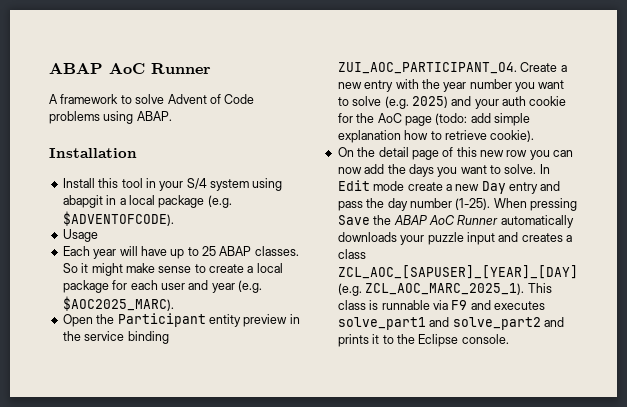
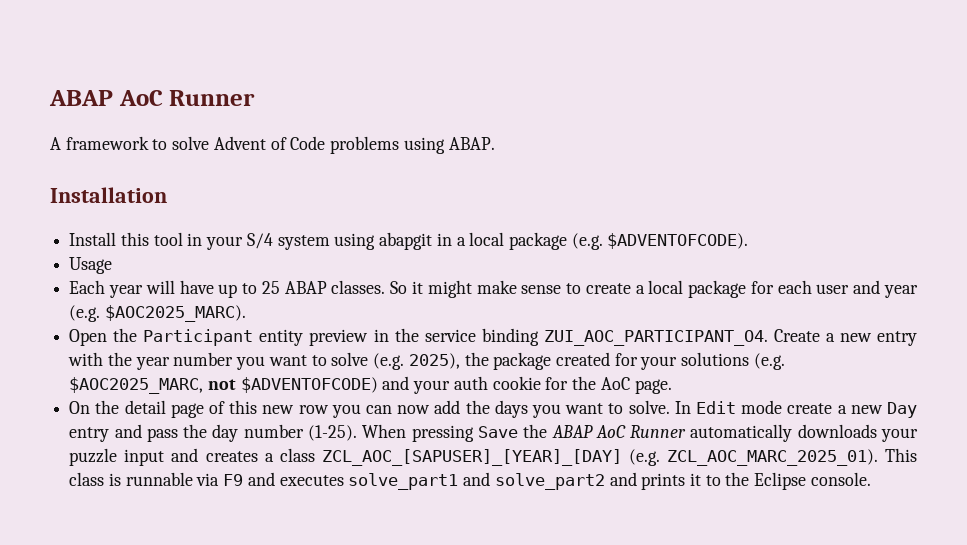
- Create a new entry with the year number you want to solve (e.g. 2025) and your auth cookie for the AoC page (todo: add simple explanation how to retrieve cookie).
+ Create a new entry with the year number you want to solve (e.g. 2025), the package created for your solutions (e.g. $AOC2025_MARC, not $ADVENTOFCODE) and your auth cookie for the AoC page.
- When pressing Save the ABAP AoC Runner automatically downloads your puzzle input and creates a class ZCL_AOC_[SAPUSER]_[YEAR]_[DAY] (e.g. ZCL_AOC_MARC_2025_1).
+ When pressing Save the ABAP AoC Runner automatically downloads your puzzle input and creates a class ZCL_AOC_[SAPUSER]_[YEAR]_[DAY] (e.g. ZCL_AOC_MARC_2025_01).

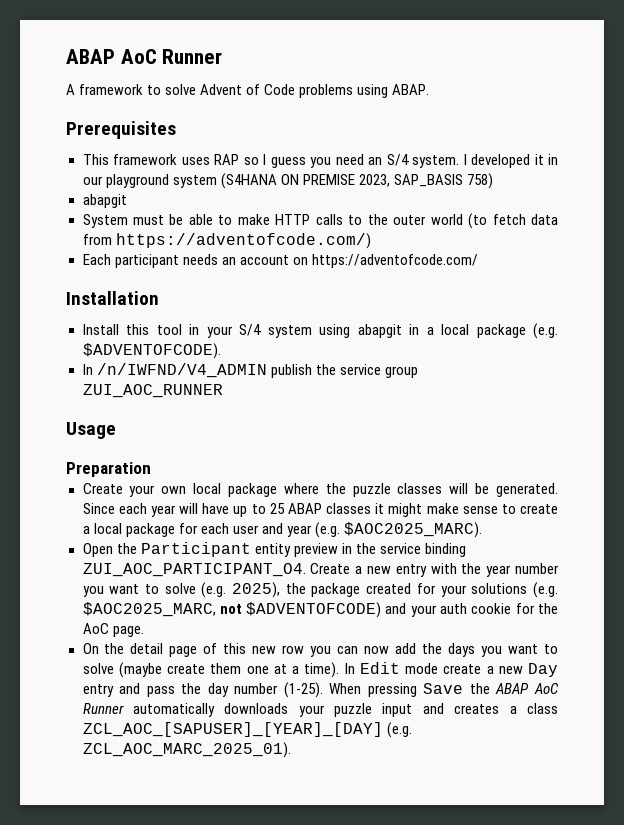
+ Prerequisites
+ This framework uses RAP so I guess you need an S/4 system. I developed it in our playground system (S4HANA ON PREMISE 2023, SAP_BASIS 758)
+ abapgit
+ System must be able to make HTTP calls to the outer world (to fetch data from https://adventofcode.com/)
+ Each participant needs an account on https://adventofcode.com/
+ In /n/IWFND/V4_ADMIN publish the service group ZUI_AOC_RUNNER
  Usage
- Each year will have up to 25 ABAP classes. So it might make sense to create a local package for each user and year (e.g. $AOC2025_MARC).
+ Preparation
+ Create your own local package where the puzzle classes will be generated. Since each year will have up to 25 ABAP classes it might make sense to create a local package for each user and year (e.g. $AOC2025_MARC).
- On the detail page of this new row you can now add the days you want to solve.
+ On the detail page of this new row you can now add the days you want to solve (maybe create them one at a time).
- This class is runnable via F9 and executes solve_part1 and solve_part2 and prints it to the Eclipse console.

